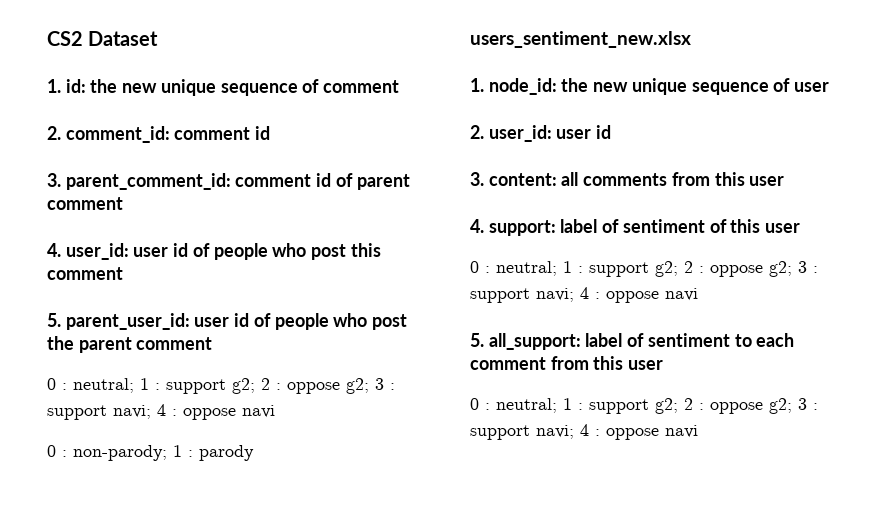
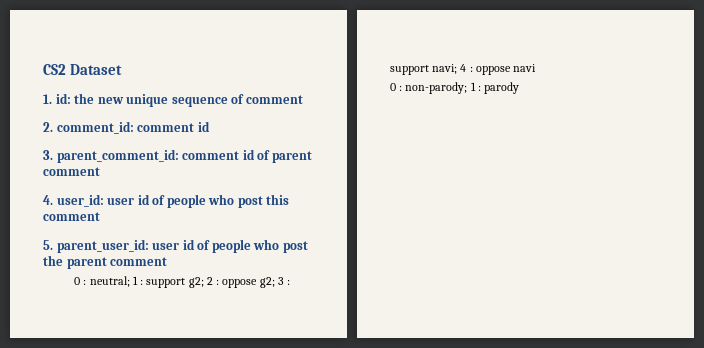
- users_sentiment_new.xlsx
- 1. node_id: the new unique sequence of user
- 2. user_id: user id
- 3. content: all comments from this user
- 4. support: label of sentiment of this user
- 0 : neutral; 1 : support g2; 2 : oppose g2; 3 : support navi; 4 : oppose navi
- 5. all_support: label of sentiment to each comment from this user
- 0 : neutral; 1 : support g2; 2 : oppose g2; 3 : support navi; 4 : oppose navi

